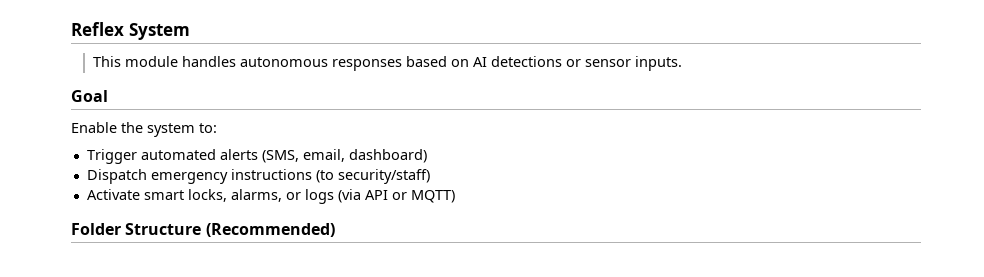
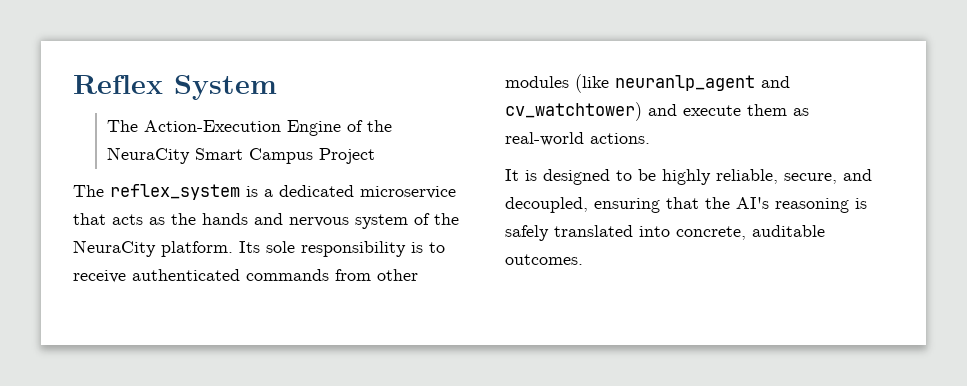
- This module handles autonomous responses based on AI detections or sensor inputs.
- Goal
- Enable the system to:
- Trigger automated alerts (SMS, email, dashboard)
- Dispatch emergency instructions (to security/staff)
- Activate smart locks, alarms, or logs (via API or MQTT)
- Folder Structure (Recommended)
+ The Action-Execution Engine of the NeuraCity Smart Campus Project
+ The reflex_system is a dedicated microservice that acts as the hands and nervous system of the NeuraCity platform. Its sole responsibility is to receive authenticated commands from other modules (like neuranlp_agent and cv_watchtower) and execute them as real-world actions.
+ It is designed to be highly reliable, secure, and decoupled, ensuring that the AI's reasoning is safely translated into concrete, auditable outcomes.

